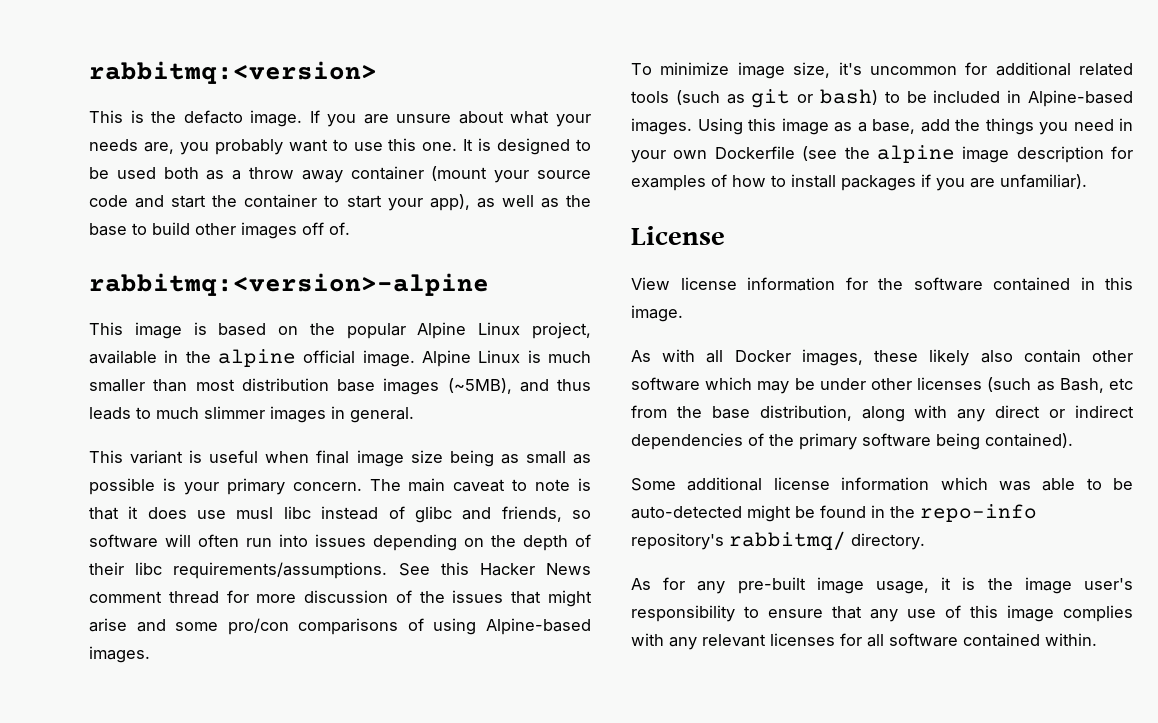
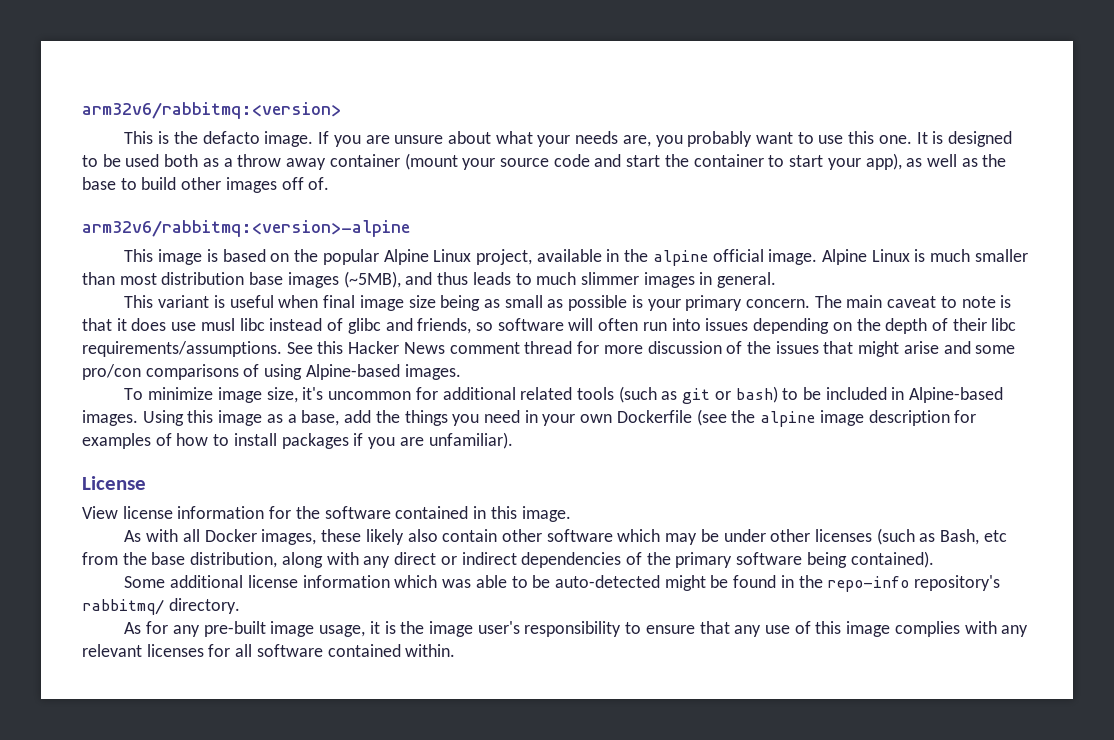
- rabbitmq:<version>
+ arm32v6/rabbitmq:<version>
- rabbitmq:<version>-alpine
+ arm32v6/rabbitmq:<version>-alpine

